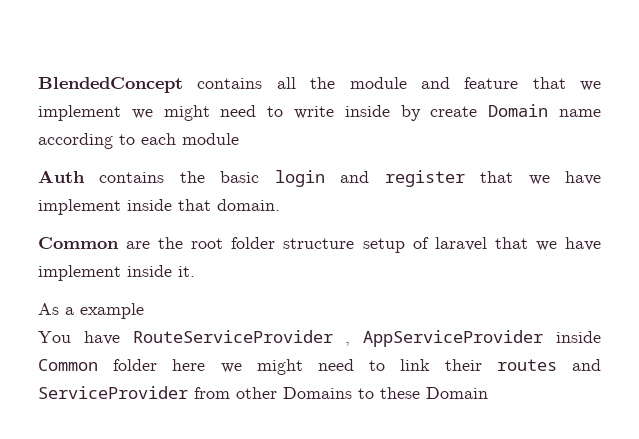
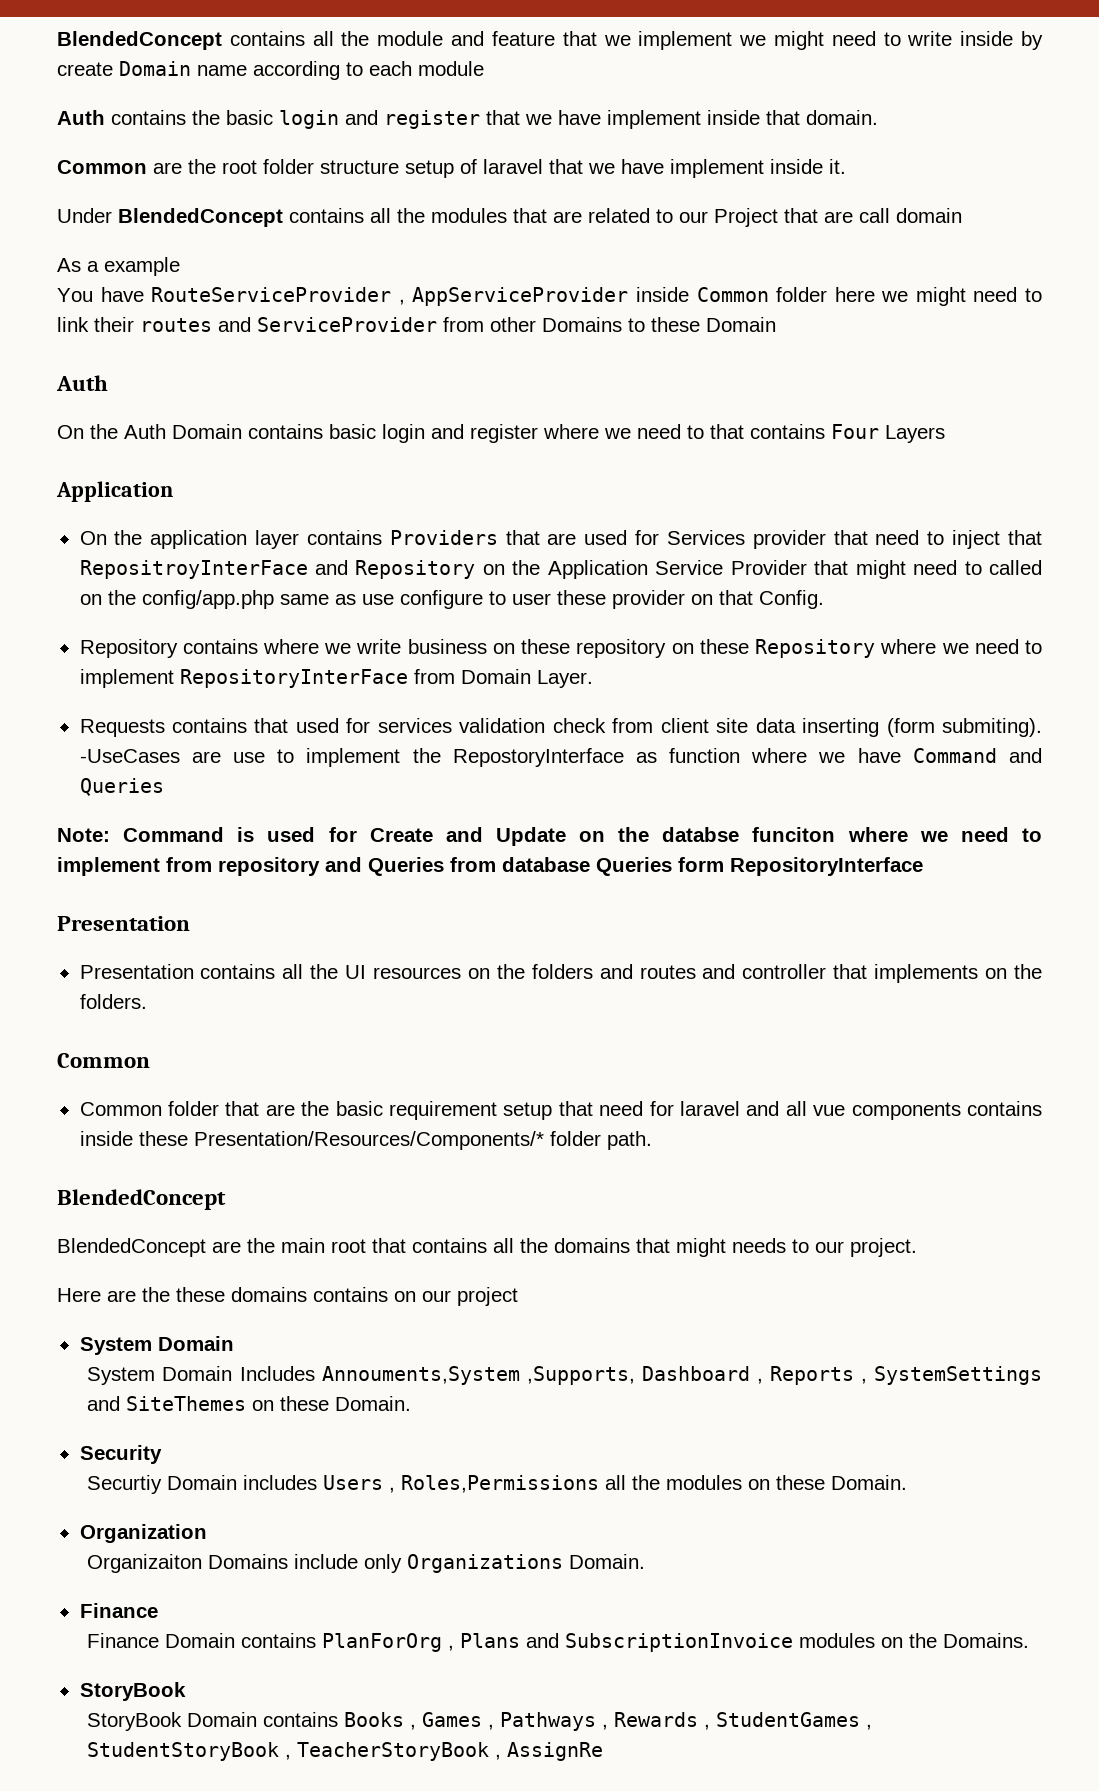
+ Under BlendedConcept contains all the modules that are related to our Project that are call domain
  You have RouteServiceProvider , AppServiceProvider inside Common folder here we might need to link their routes and ServiceProvider from other Domains to these Domain
+ Auth
+ On the Auth Domain contains basic login and register where we need to that contains Four Layers
+ Application
+ On the application layer contains Providers that are used for Services provider that need to inject that RepositroyInterFace and Repository on the Application Service Provider that might need to called on the config/app.php same as use configure to user these provider on that Config.
+ Repository contains where we write business on these repository on these Repository where we need to implement RepositoryInterFace from Domain Layer.
+ Requests contains that used for services validation check from client site data inserting (form submiting). -UseCases are use to implement the RepostoryInterface as function where we have Command and Queries
+ Note: Command is used for Create and Update on the databse funciton where we need to implement from repository and Queries from database Queries form RepositoryInterface
+ Presentation
+ Presentation contains all the UI resources on the folders and routes and controller that implements on the folders.
+ Common
+ Common folder that are the basic requirement setup that need for laravel and all vue components contains inside these Presentation/Resources/Components/* folder path.
+ BlendedConcept
+ BlendedConcept are the main root that contains all the domains that might needs to our project.
+ Here are the these domains contains on our project
+ System Domain
+ System Domain Includes Annouments,System ,Supports, Dashboard , Reports , SystemSettings and SiteThemes on these Domain.
+ Security
+ Securtiy Domain includes Users , Roles,Permissions all the modules on these Domain.
+ Organization
+ Organizaiton Domains include only Organizations Domain.
+ Finance
+ Finance Domain contains PlanForOrg , Plans and SubscriptionInvoice modules on the Domains.
+ StoryBook
+ StoryBook Domain contains Books , Games , Pathways , Rewards , StudentGames , StudentStoryBook , TeacherStoryBook , AssignRe

